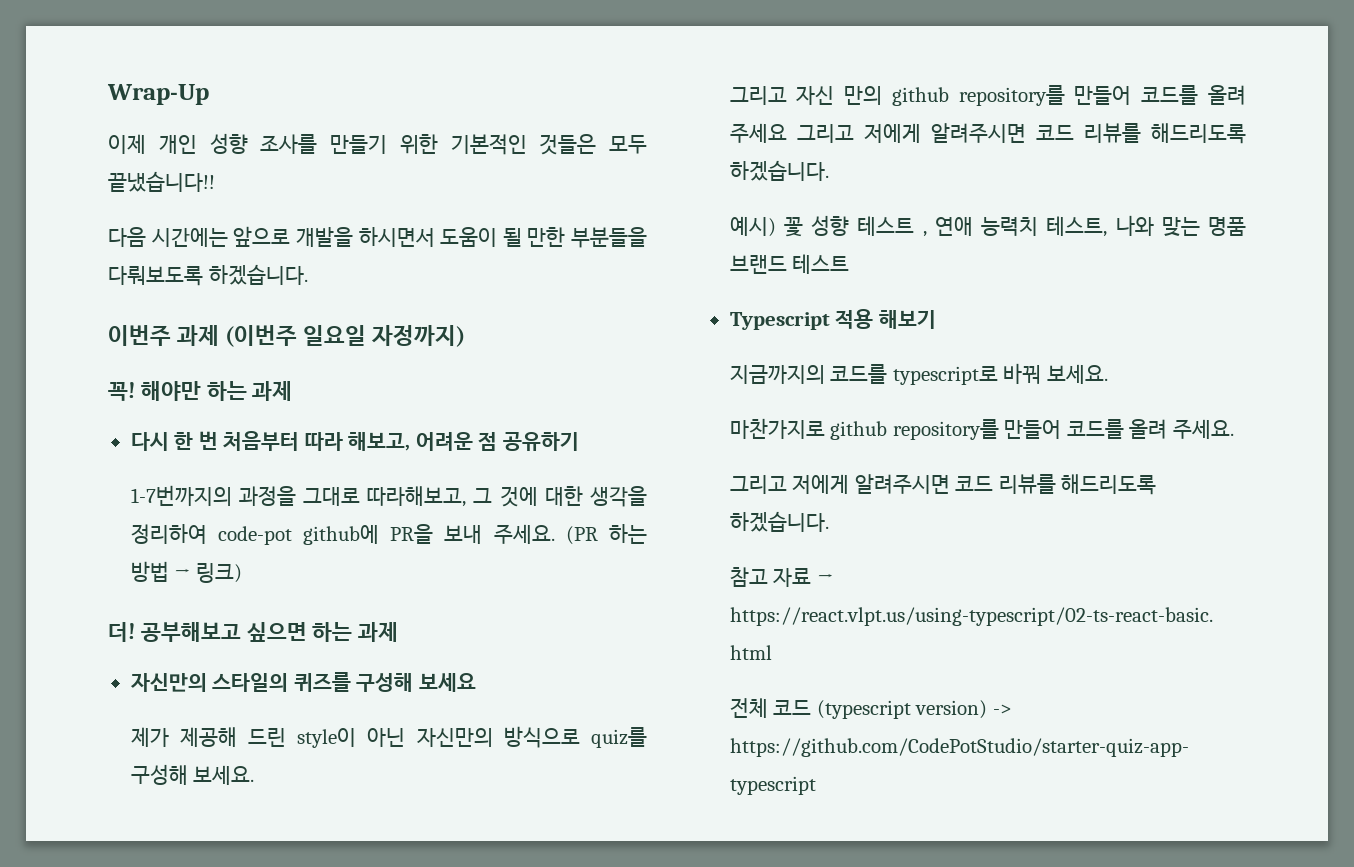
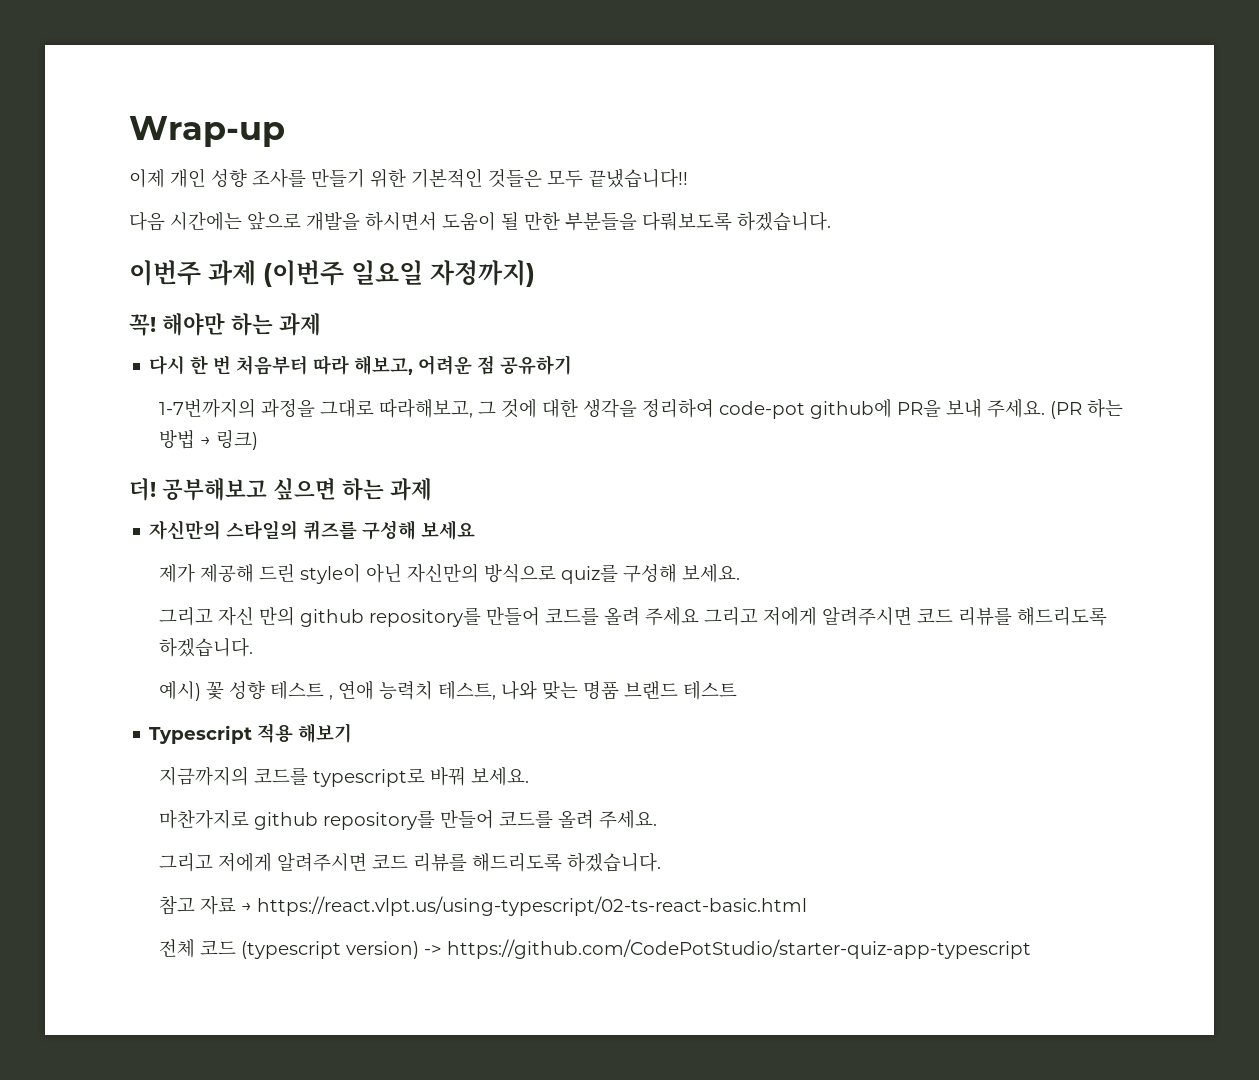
- Wrap-Up
+ Wrap-up

